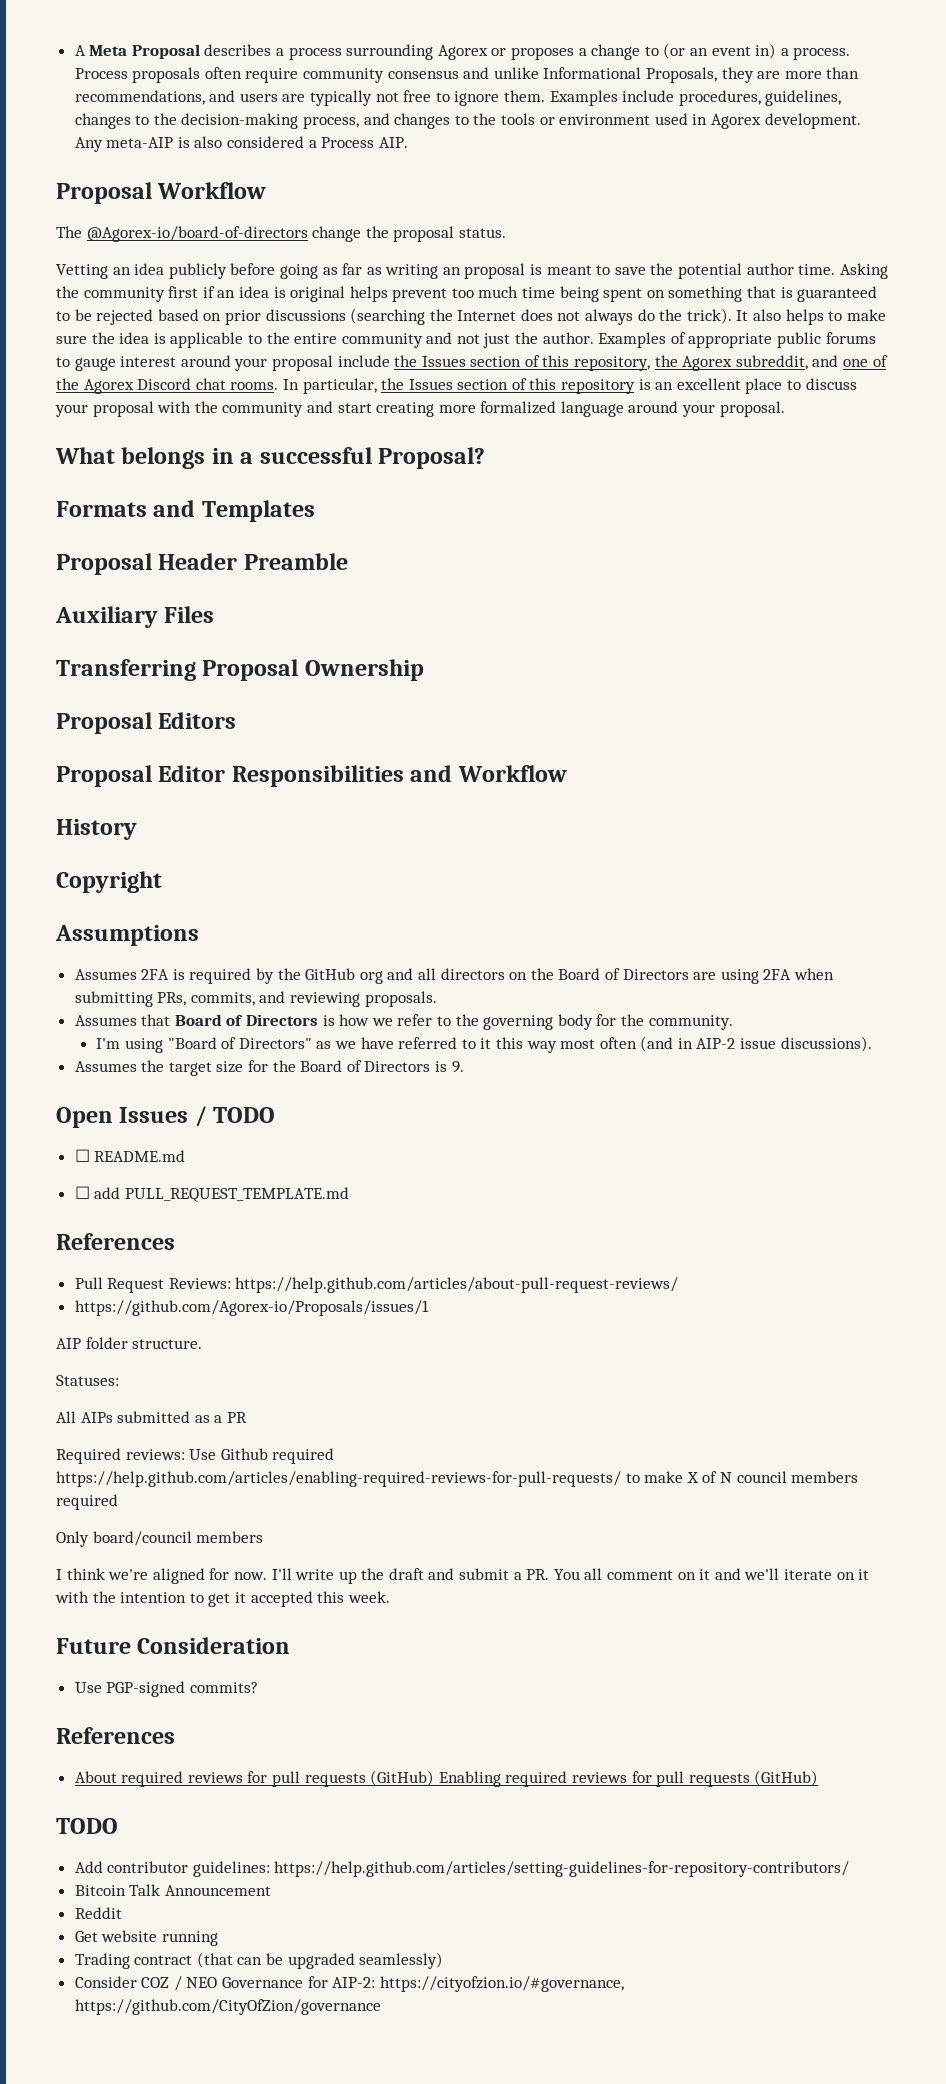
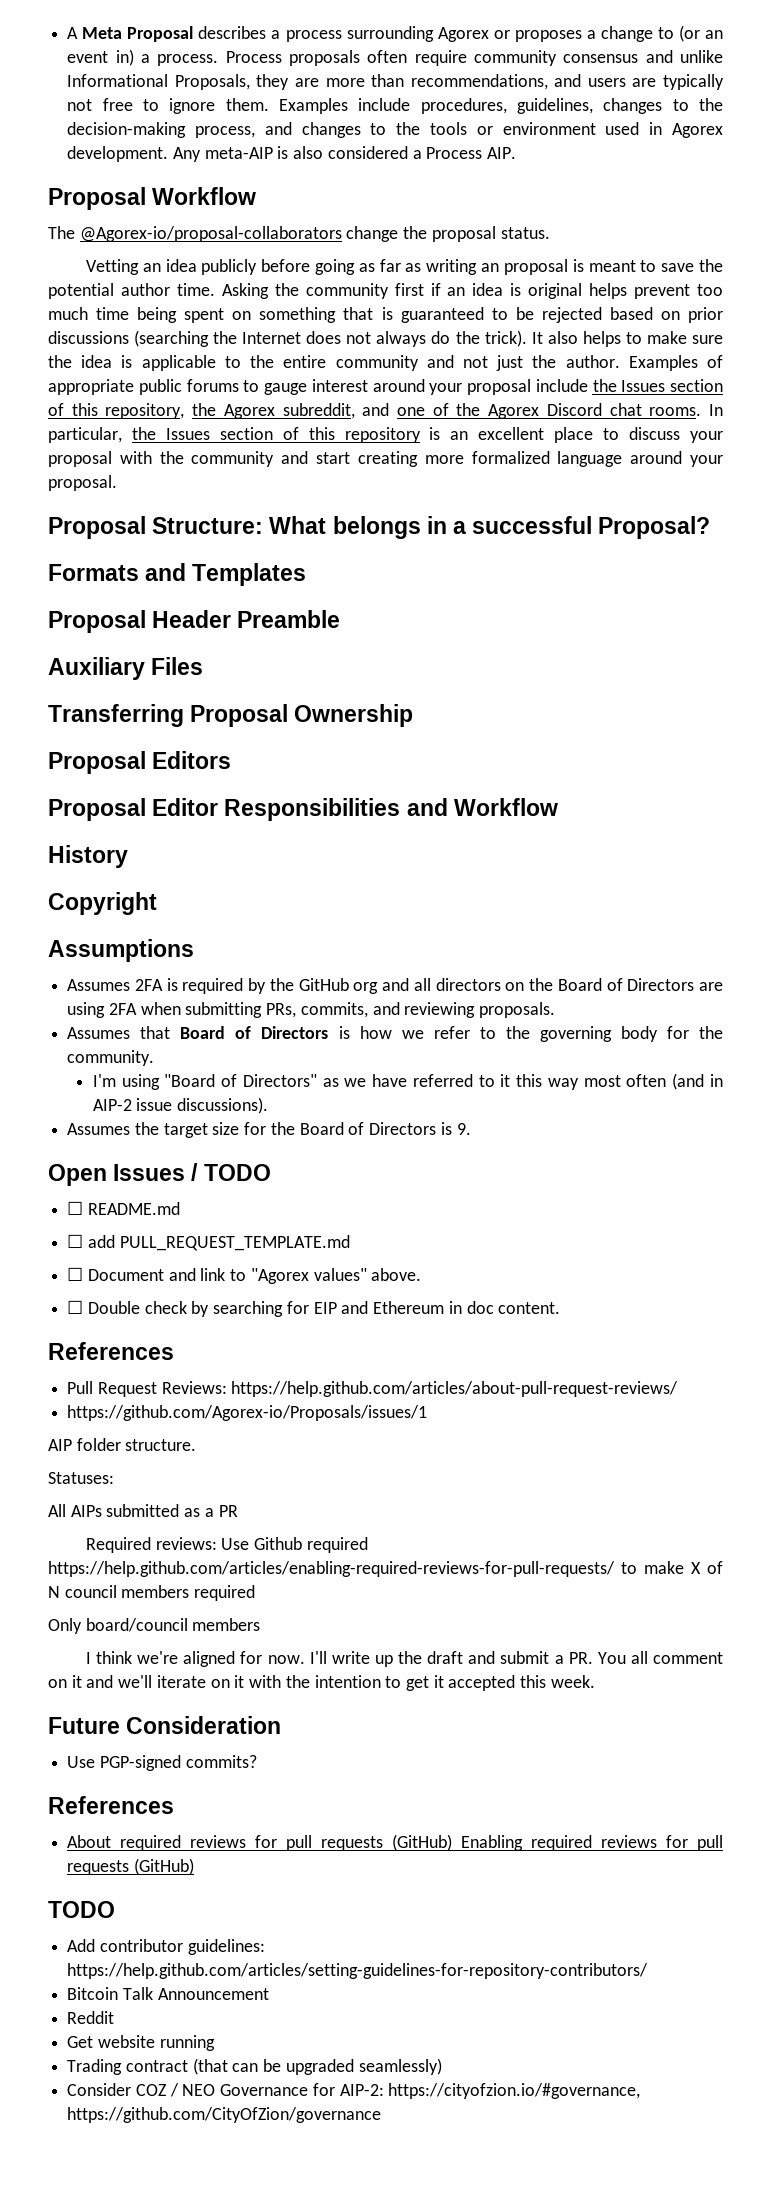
- The @Agorex-io/board-of-directors change the proposal status.
+ The @Agorex-io/proposal-collaborators change the proposal status.
- What belongs in a successful Proposal?
+ Proposal Structure: What belongs in a successful Proposal?
+ ☐ Document and link to "Agorex values" above.
+ ☐ Double check by searching for EIP and Ethereum in doc content.

